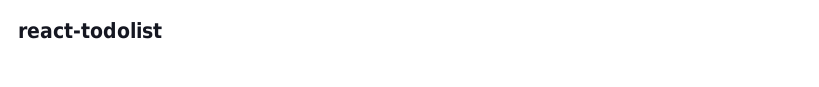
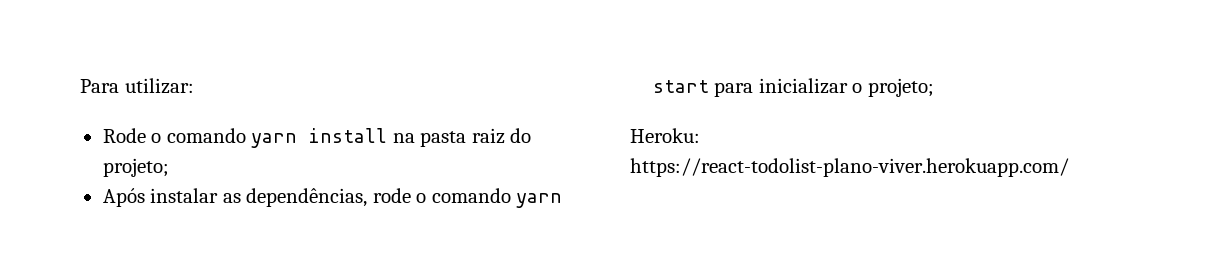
- react-todolist
+ Para utilizar:
+ Rode o comando yarn install na pasta raiz do projeto;
+ Após instalar as dependências, rode o comando yarn start para inicializar o projeto;
+ Heroku: https://react-todolist-plano-viver.herokuapp.com/

